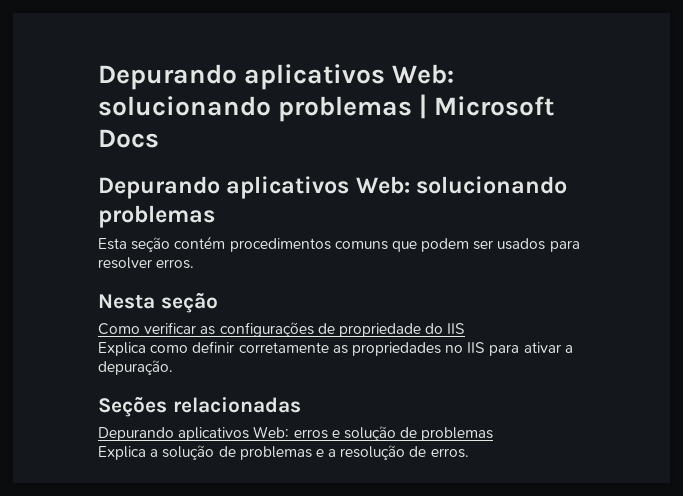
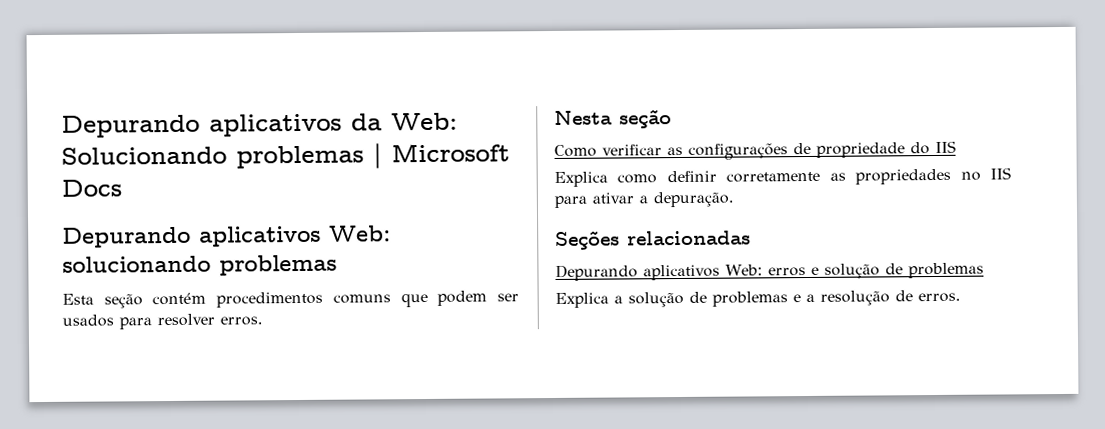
- Depurando aplicativos Web: solucionando problemas | Microsoft Docs
+ Depurando aplicativos da Web: Solucionando problemas | Microsoft Docs

